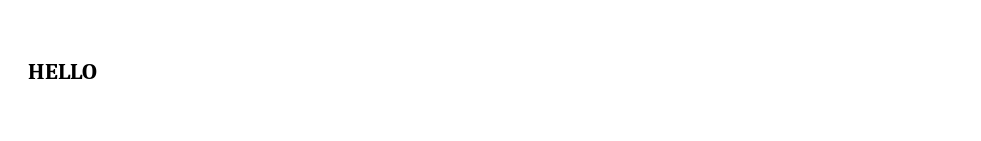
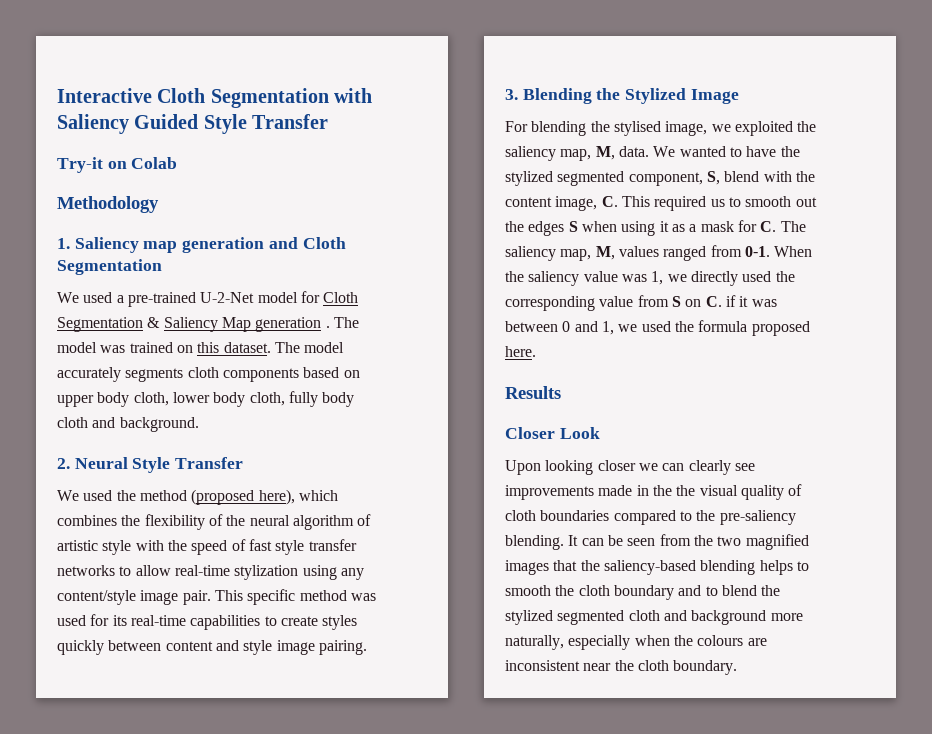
- HELLO
+ Interactive Cloth Segmentation with Saliency Guided Style Transfer
+ Try-it on Colab
+ Methodology
+ 1. Saliency map generation and Cloth Segmentation
+ We used a pre-trained U-2-Net model for Cloth Segmentation & Saliency Map generation . The model was trained on this dataset. The model accurately segments cloth components based on upper body cloth, lower body cloth, fully body cloth and background.
+ 2. Neural Style Transfer
+ We used the method (proposed here), which combines the flexibility of the neural algorithm of artistic style with the speed of fast style transfer networks to allow real-time stylization using any content/style image pair. This specific method was used for its real-time capabilities to create styles quickly between content and style image pairing.
+ 3. Blending the Stylized Image
+ For blending the stylised image, we exploited the saliency map, M, data. We wanted to have the stylized segmented component, S, blend with the content image, C. This required us to smooth out the edges S when using it as a mask for C. The saliency map, M, values ranged from 0-1. When the saliency value was 1, we directly used the corresponding value from S on C. if it was between 0 and 1, we used the formula proposed here.
+ Results
+ Closer Look
+ Upon looking closer we can clearly see improvements made in the the visual quality of cloth boundaries compared to the pre-saliency blending. It can be seen from the two magnified images that the saliency-based blending helps to smooth the cloth boundary and to blend the stylized segmented cloth and background more naturally, especially when the colours are inconsistent near the cloth boundary.

